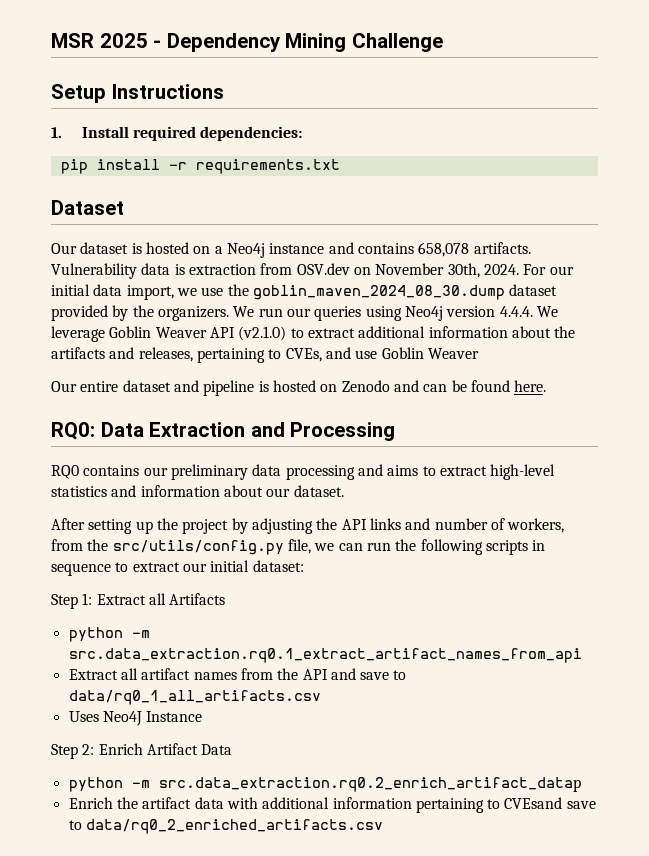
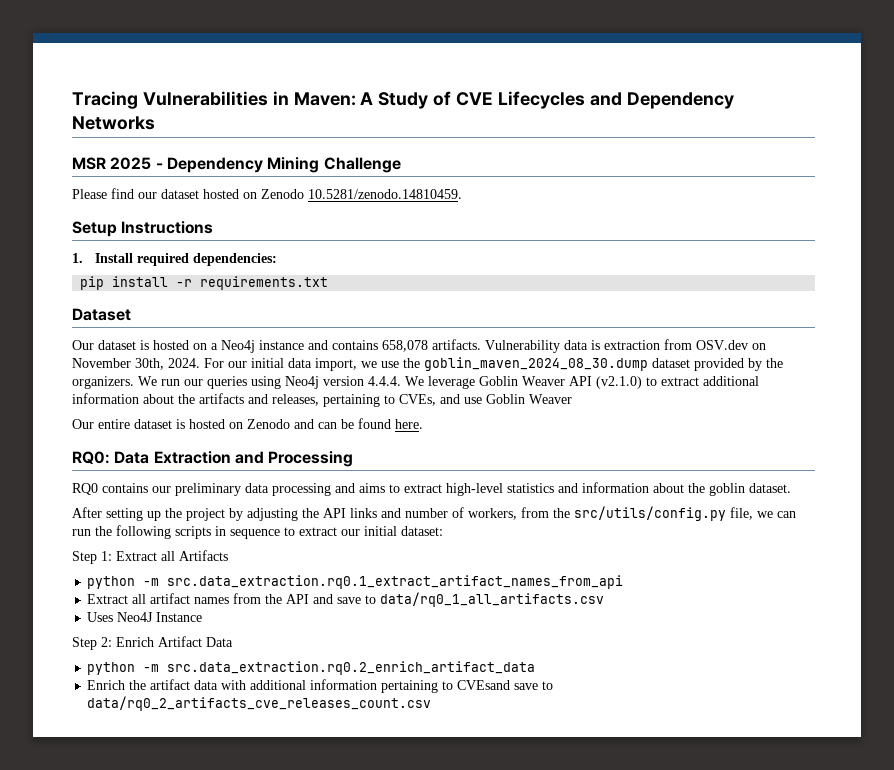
+ Tracing Vulnerabilities in Maven: A Study of CVE Lifecycles and Dependency Networks
+ Please find our dataset hosted on Zenodo 10.5281/zenodo.14810459.
- Our entire dataset and pipeline is hosted on Zenodo and can be found here.
+ Our entire dataset is hosted on Zenodo and can be found here.
- RQ0 contains our preliminary data processing and aims to extract high-level statistics and information about our dataset.
+ RQ0 contains our preliminary data processing and aims to extract high-level statistics and information about the goblin dataset.
- python -m src.data_extraction.rq0.2_enrich_artifact_datap
+ python -m src.data_extraction.rq0.2_enrich_artifact_data
- Enrich the artifact data with additional information pertaining to CVEsand save to data/rq0_2_enriched_artifacts.csv
+ Enrich the artifact data with additional information pertaining to CVEsand save to data/rq0_2_artifacts_cve_releases_count.csv

